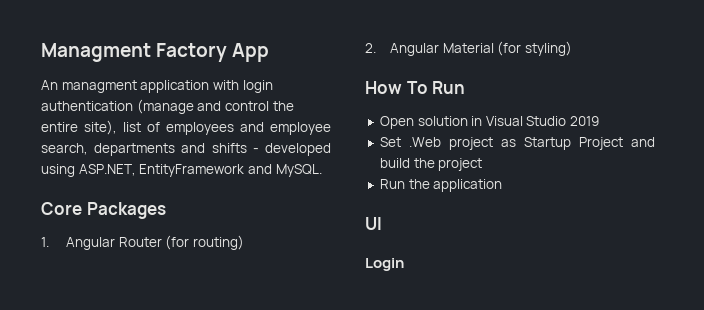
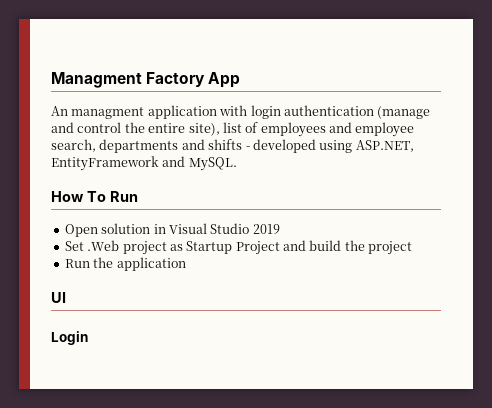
- Core Packages
- 1. Angular Router (for routing)
- 2. Angular Material (for styling)

